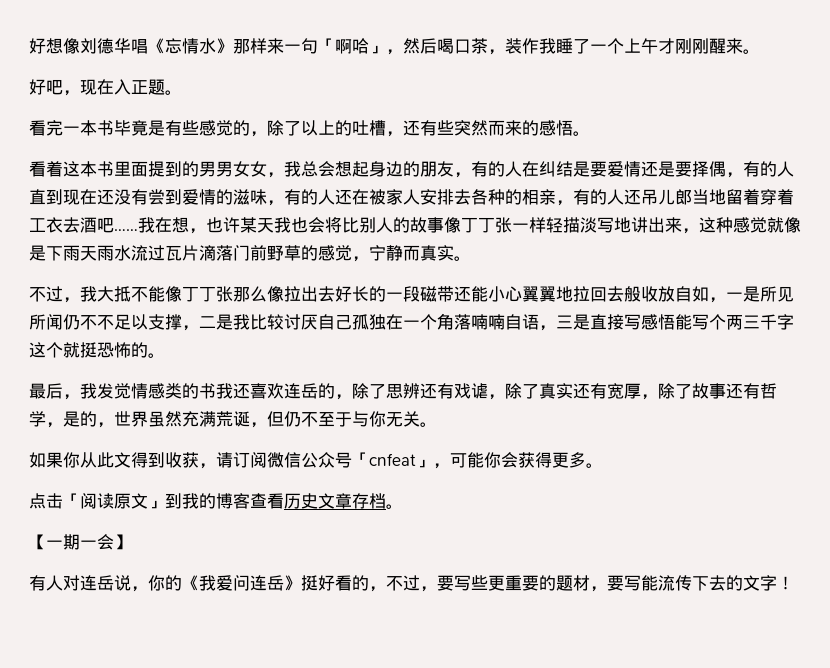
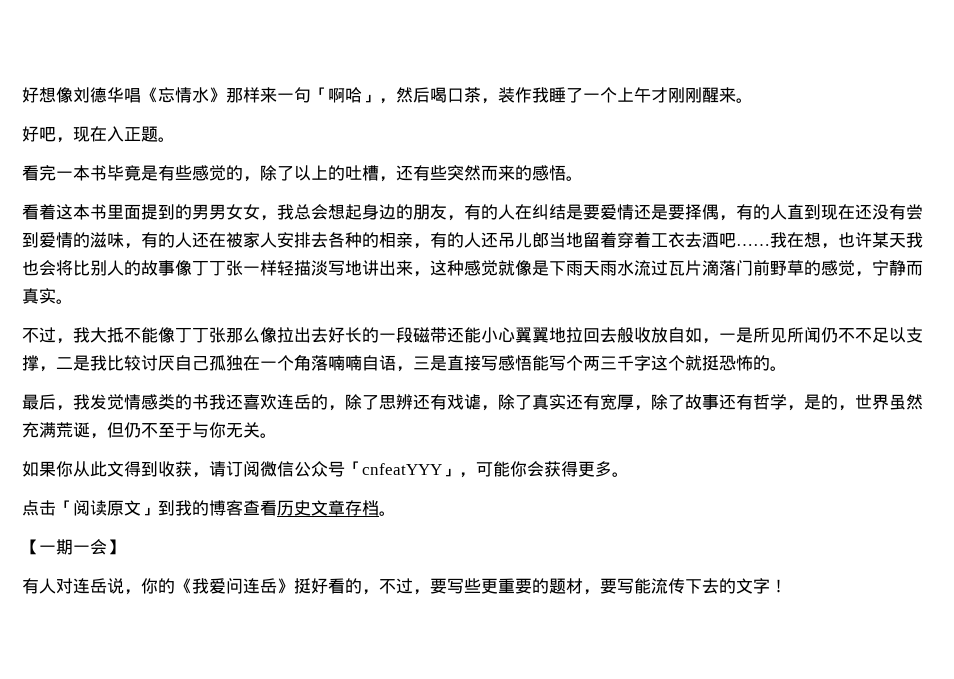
- 如果你从此文得到收获，请订阅微信公众号「cnfeat」，可能你会获得更多。
+ 如果你从此文得到收获，请订阅微信公众号「cnfeatYYY」，可能你会获得更多。

